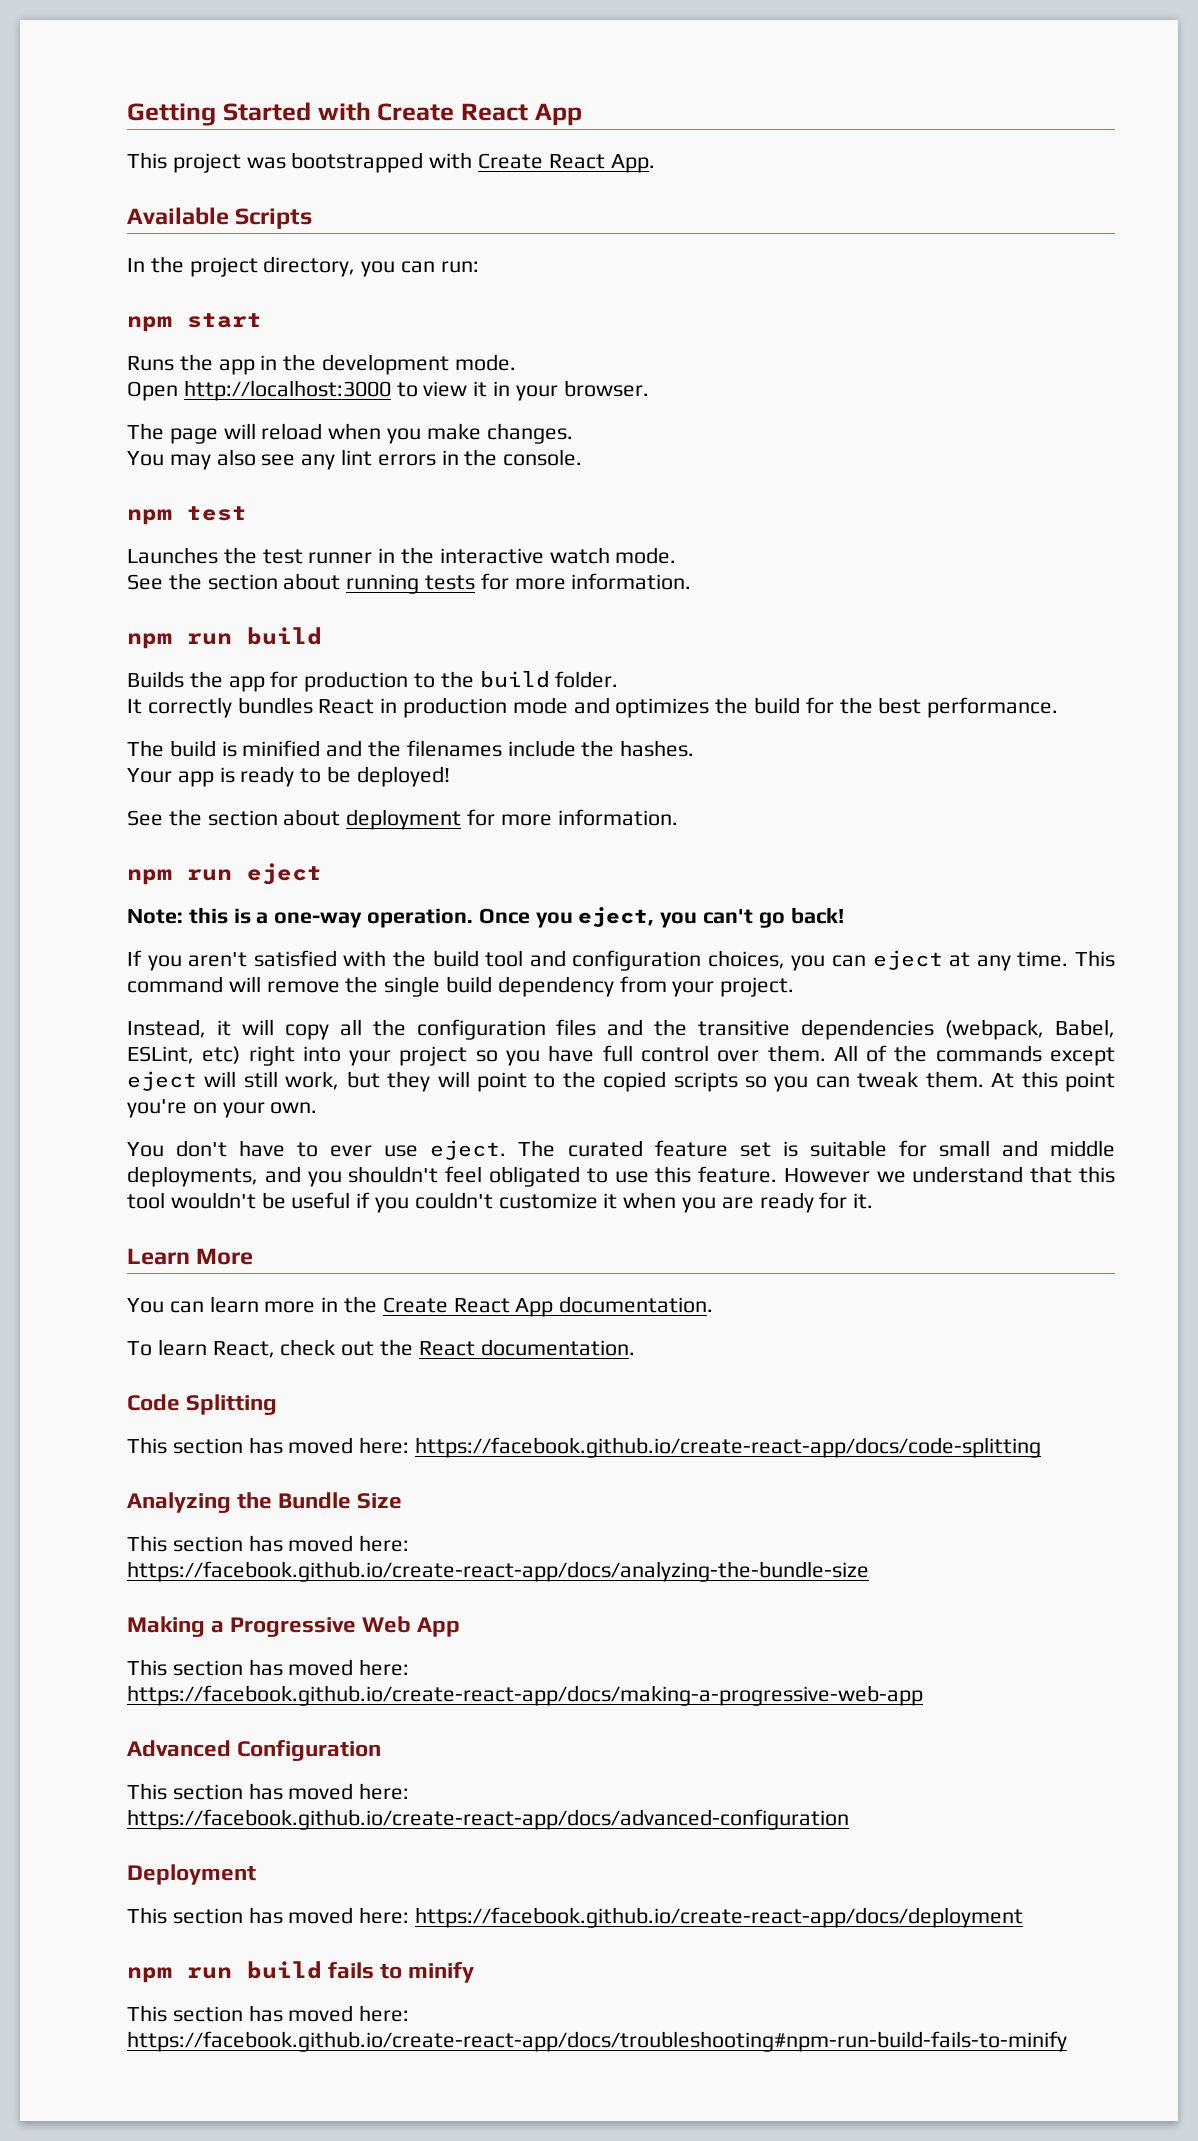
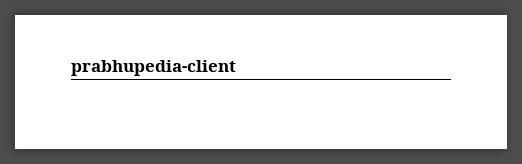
- Getting Started with Create React App
- This project was bootstrapped with Create React App.
- Available Scripts
- In the project directory, you can run:
- npm start
- Runs the app in the development mode.
- Open http://localhost:3000 to view it in your browser.
- The page will reload when you make changes.
- You may also see any lint errors in the console.
- npm test
- Launches the test runner in the interactive watch mode.
- See the section about running tests for more information.
- npm run build
- Builds the app for production to the build folder.
- It correctly bundles React in production mode and optimizes the build for the best performance.
- The build is minified and the filenames include the hashes.
- Your app is ready to be deployed!
- See the section about deployment for more information.
- npm run eject
- Note: this is a one-way operation. Once you eject, you can't go back!
- If you aren't satisfied with the build tool and configuration choices, you can eject at any time. This command will remove the single build dependency from your project.
- Instead, it will copy all the configuration files and the transitive dependencies (webpack, Babel, ESLint, etc) right into your project so you have full control over them. All of the commands except eject will still work, but they will point to the copied scripts so you can tweak them. At this point you're on your own.
- You don't have to ever use eject. The curated feature set is suitable for small and middle deployments, and you shouldn't feel obligated to use this feature. However we understand that this tool wouldn't be useful if you couldn't customize it when you are ready for it.
- Learn More
- You can learn more in the Create React App documentation.
- To learn React, check out the React documentation.
- Code Splitting
- This section has moved here: https://facebook.github.io/create-react-app/docs/code-splitting
- Analyzing the Bundle Size
- This section has moved here: https://facebook.github.io/create-react-app/docs/analyzing-the-bundle-size
- Making a Progressive Web App
- This section has moved here: https://facebook.github.io/create-react-app/docs/making-a-progressive-web-app
- Advanced Configuration
- This section has moved here: https://facebook.github.io/create-react-app/docs/advanced-configuration
- Deployment
- This section has moved here: https://facebook.github.io/create-react-app/docs/deployment
- npm run build fails to minify
- This section has moved here: https://facebook.github.io/create-react-app/docs/troubleshooting#npm-run-build-fails-to-minify
+ prabhupedia-client

